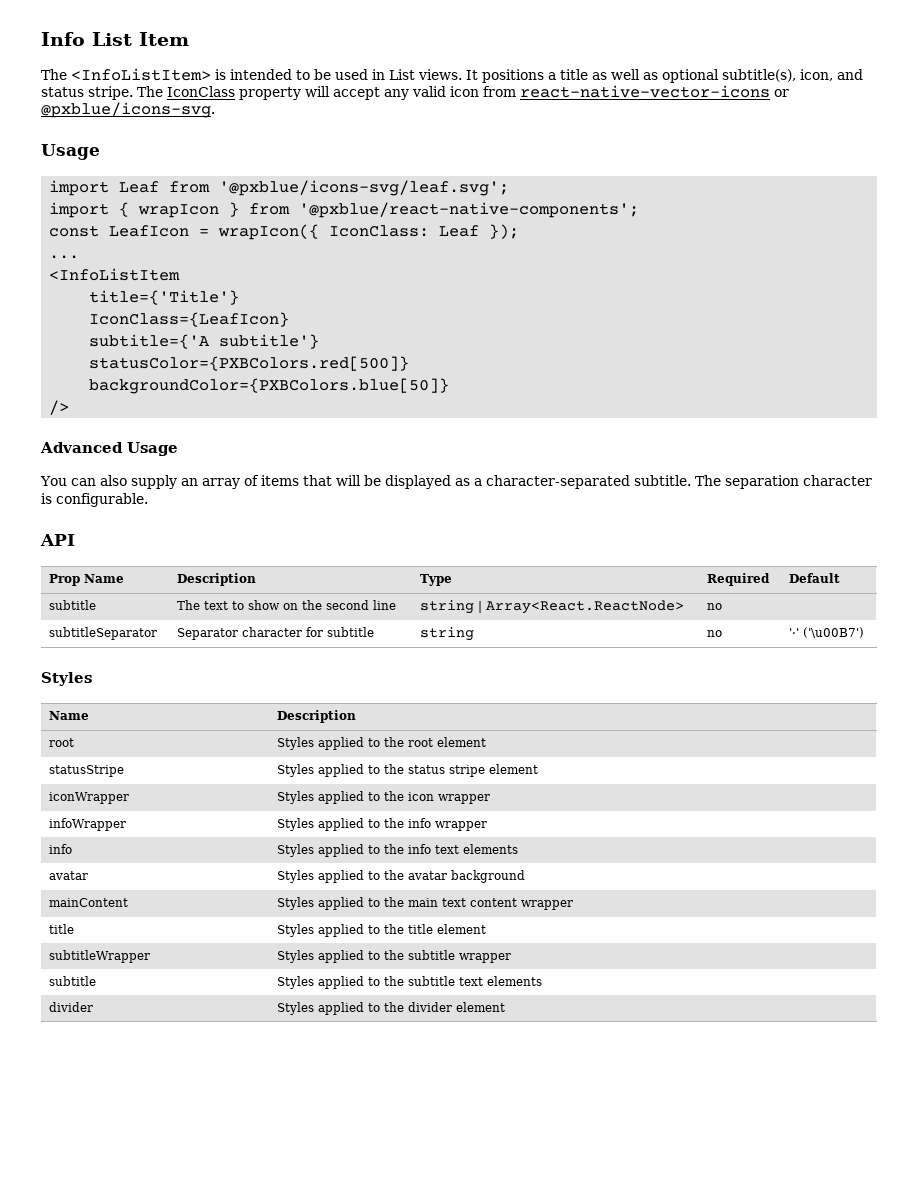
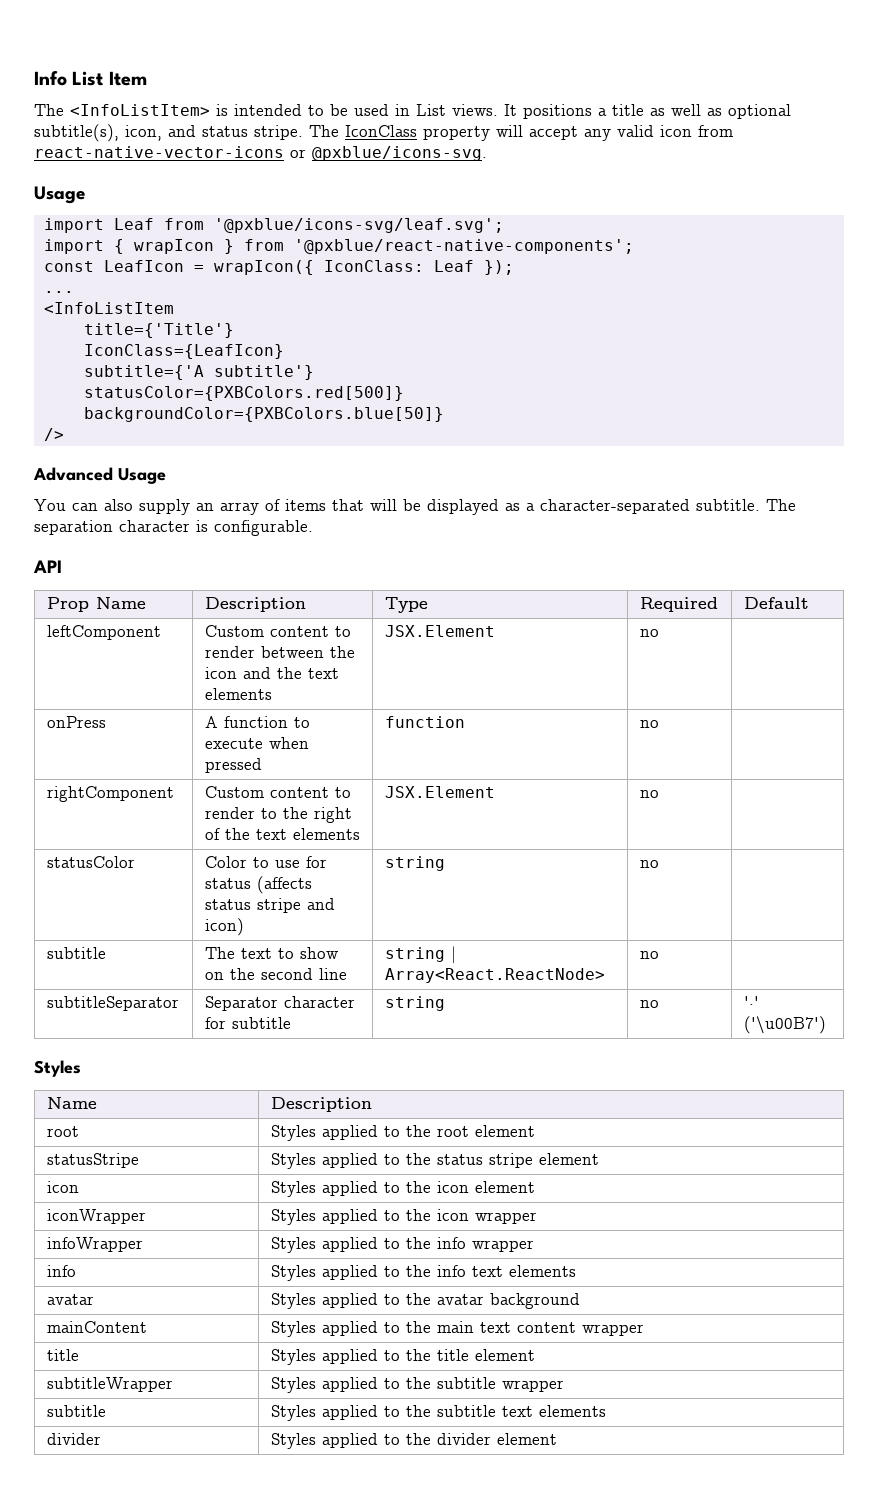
+ leftComponent | Custom content to render between the icon and the text elements | JSX.Element | no |
+ onPress | A function to execute when pressed | function | no |
+ rightComponent | Custom content to render to the right of the text elements | JSX.Element | no |
+ statusColor | Color to use for status (affects status stripe and icon) | string | no |
+ icon | Styles applied to the icon element

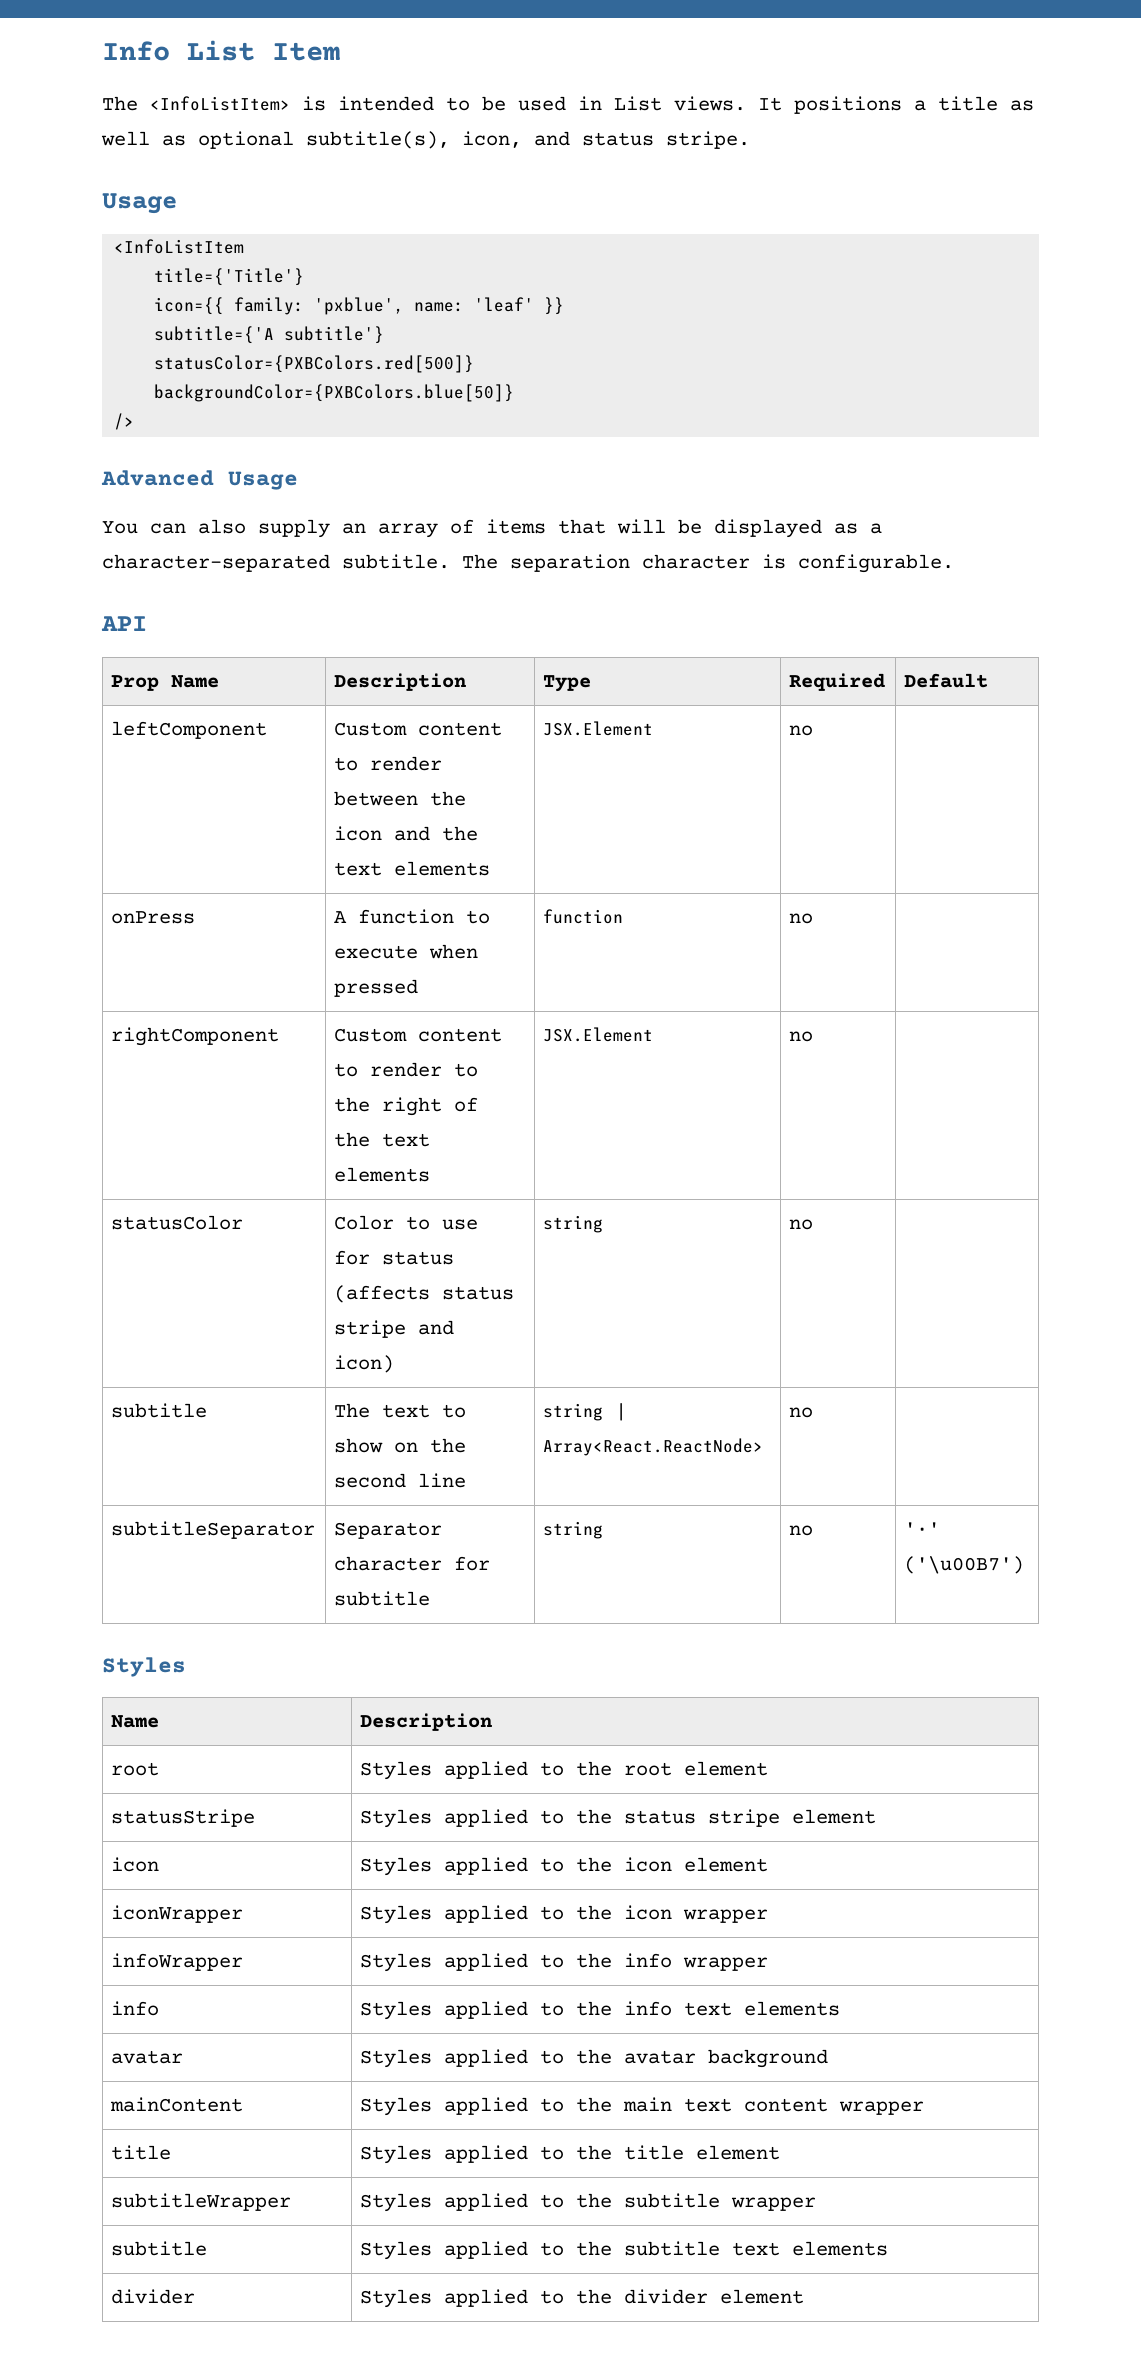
- It positions a title as well as optional subtitle(s), icon, and status stripe. The IconClass property will accept any valid icon from react-native-vector-icons or @pxblue/icons-svg.
+ It positions a title as well as optional subtitle(s), icon, and status stripe.
  Usage
- import Leaf from '@pxblue/icons-svg/leaf.svg';
- import { wrapIcon } from '@pxblue/react-native-components';
- const LeafIcon = wrapIcon({ IconClass: Leaf });
- ...
  <InfoListItem
  title={'Title'}
- IconClass={LeafIcon}
+ icon={{ family: 'pxblue', name: 'leaf' }}

